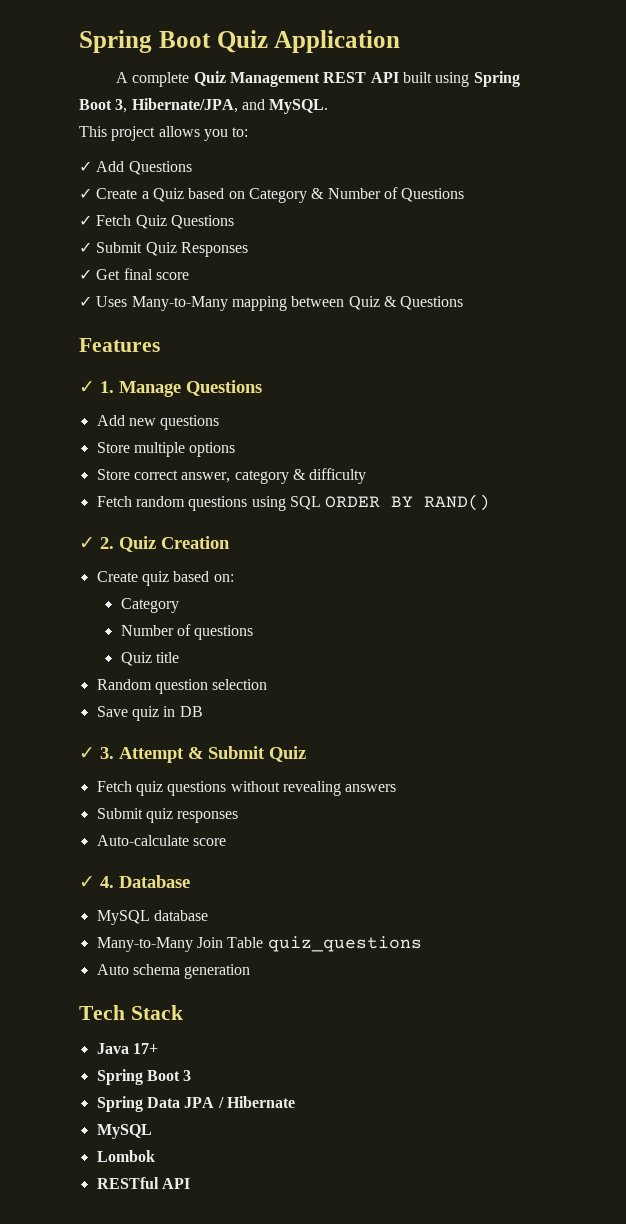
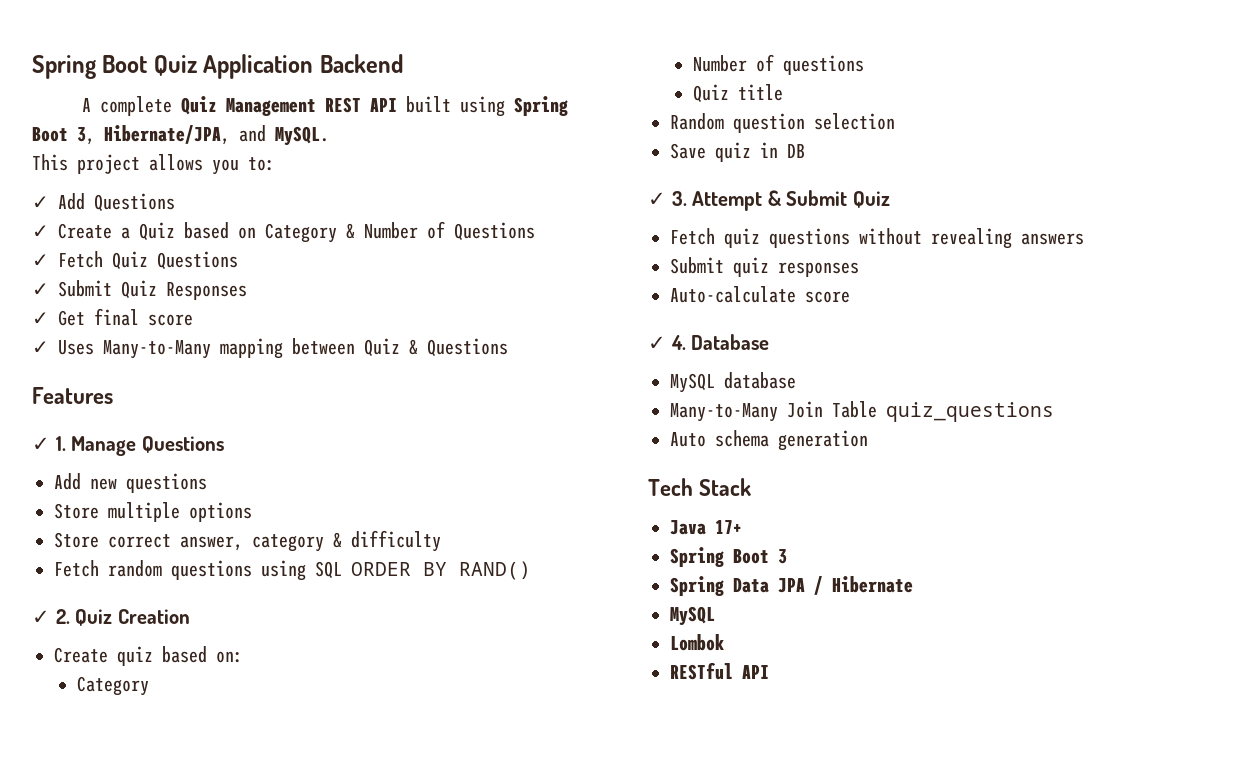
- Spring Boot Quiz Application
+ Spring Boot Quiz Application Backend

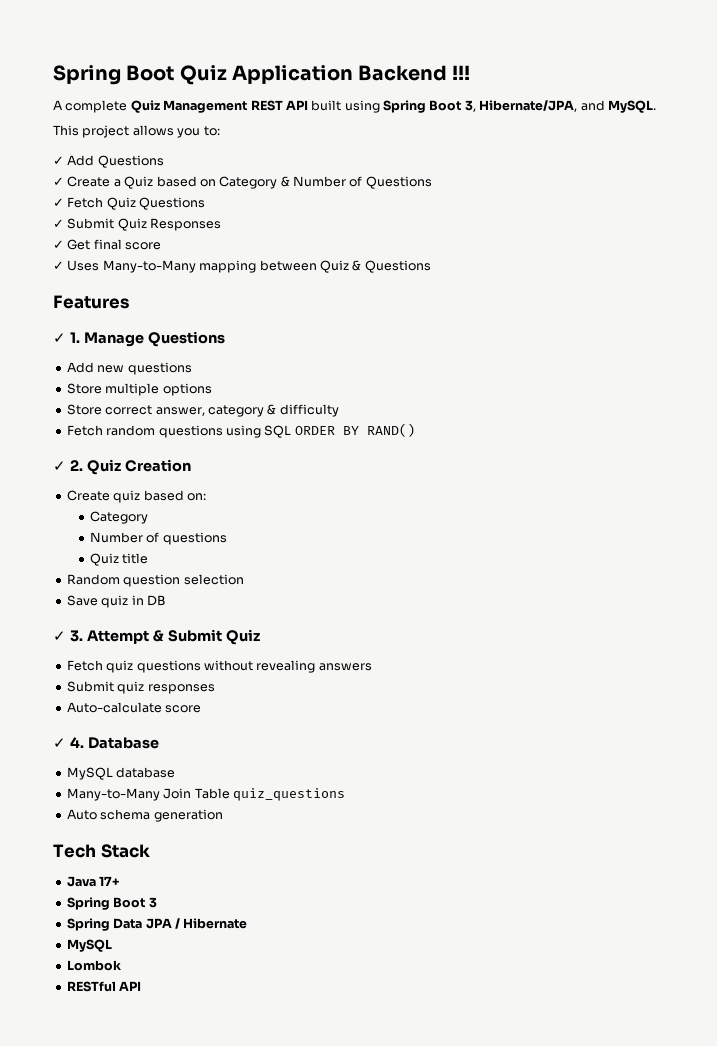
- Spring Boot Quiz Application Backend
+ Spring Boot Quiz Application Backend !!!

